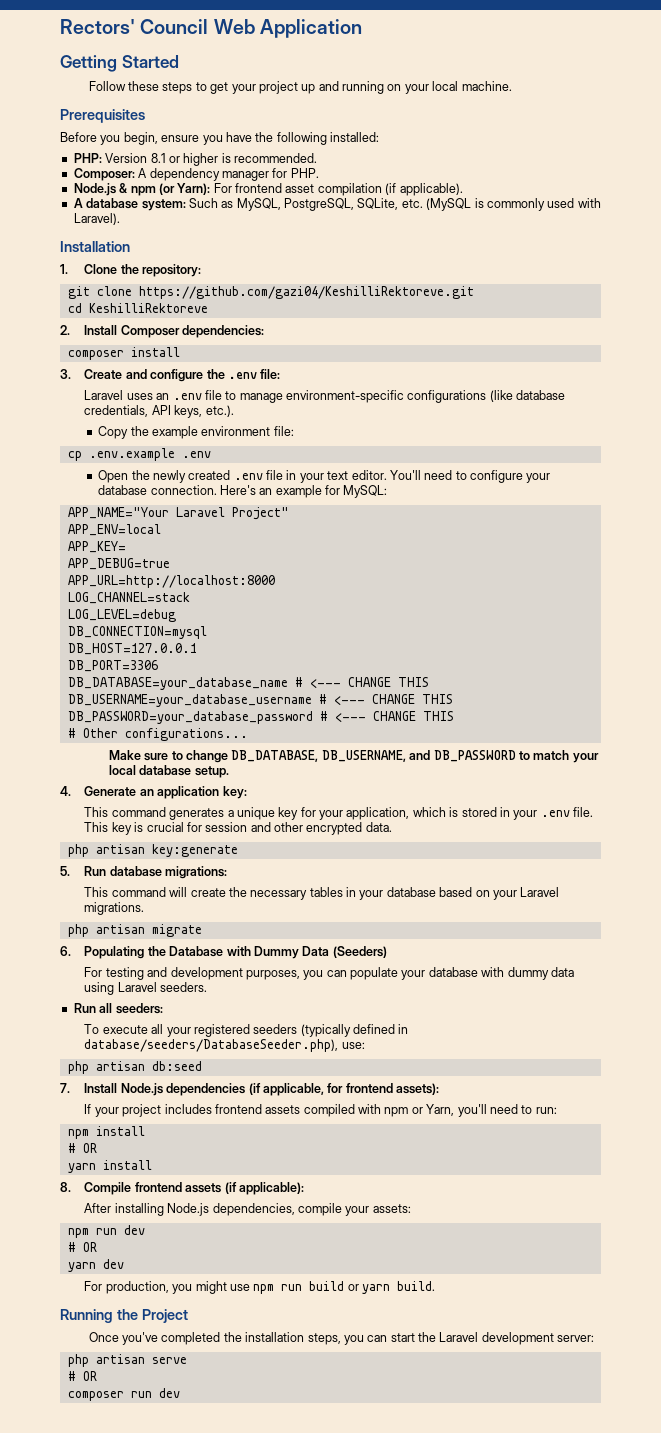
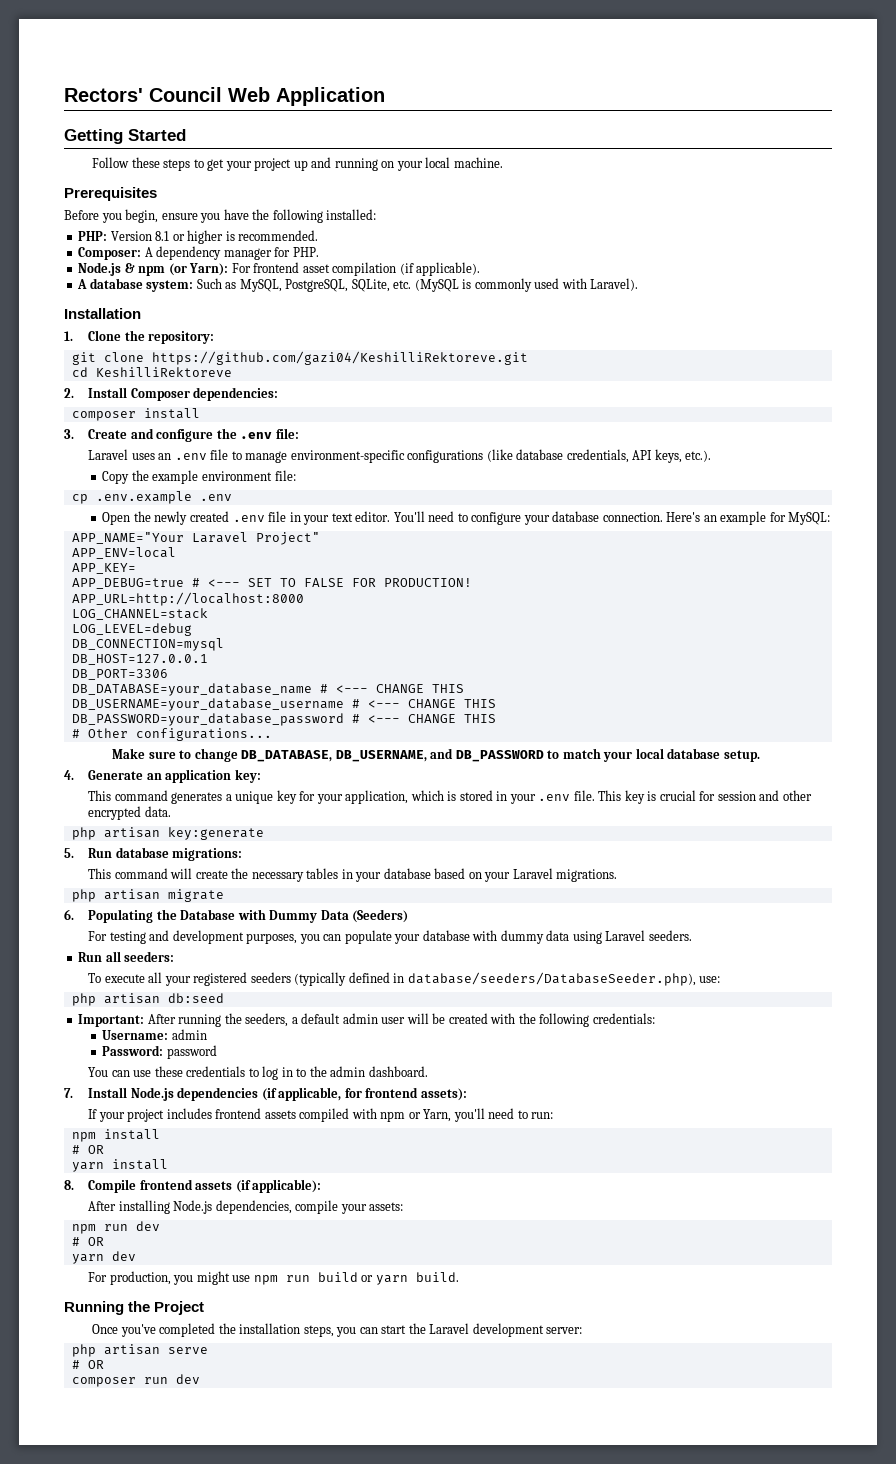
- APP_DEBUG=true
+ APP_DEBUG=true # <--- SET TO FALSE FOR PRODUCTION!
+ Important: After running the seeders, a default admin user will be created with the following credentials:
+ Username: admin
+ Password: password
+ You can use these credentials to log in to the admin dashboard.

